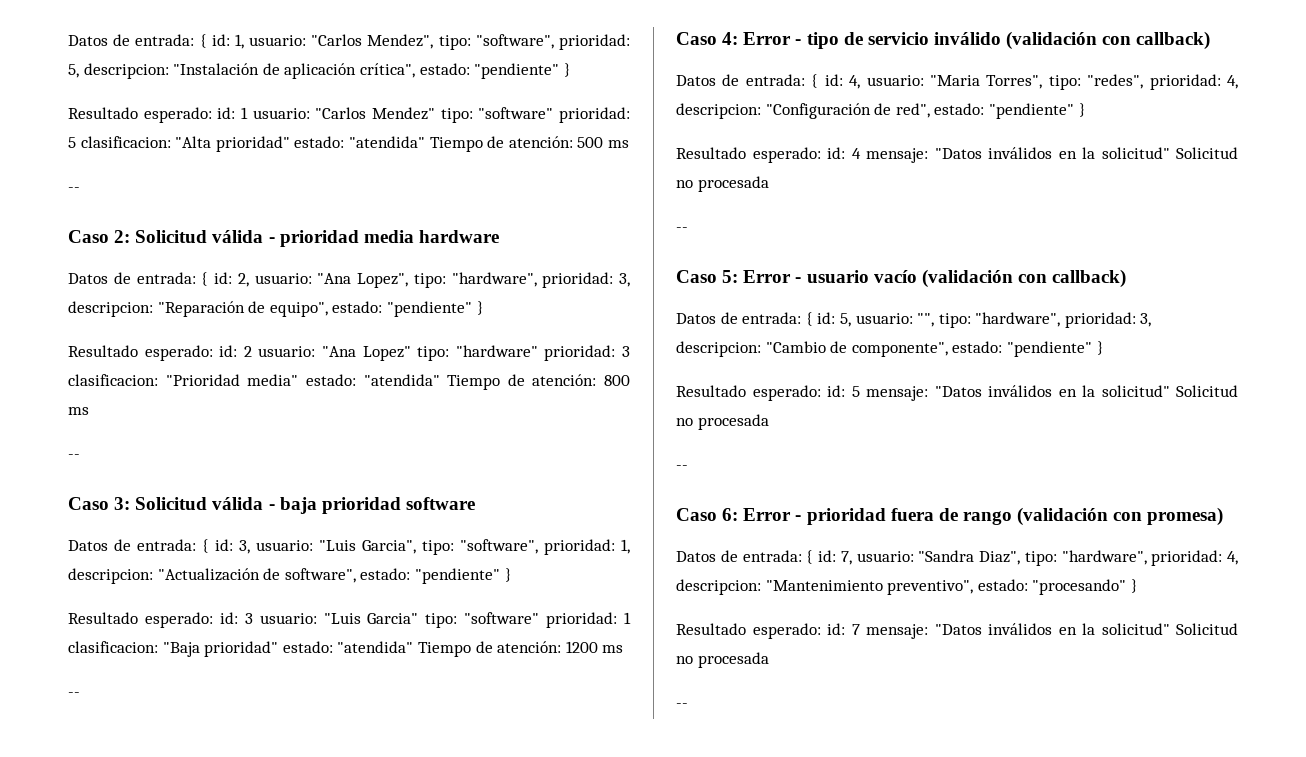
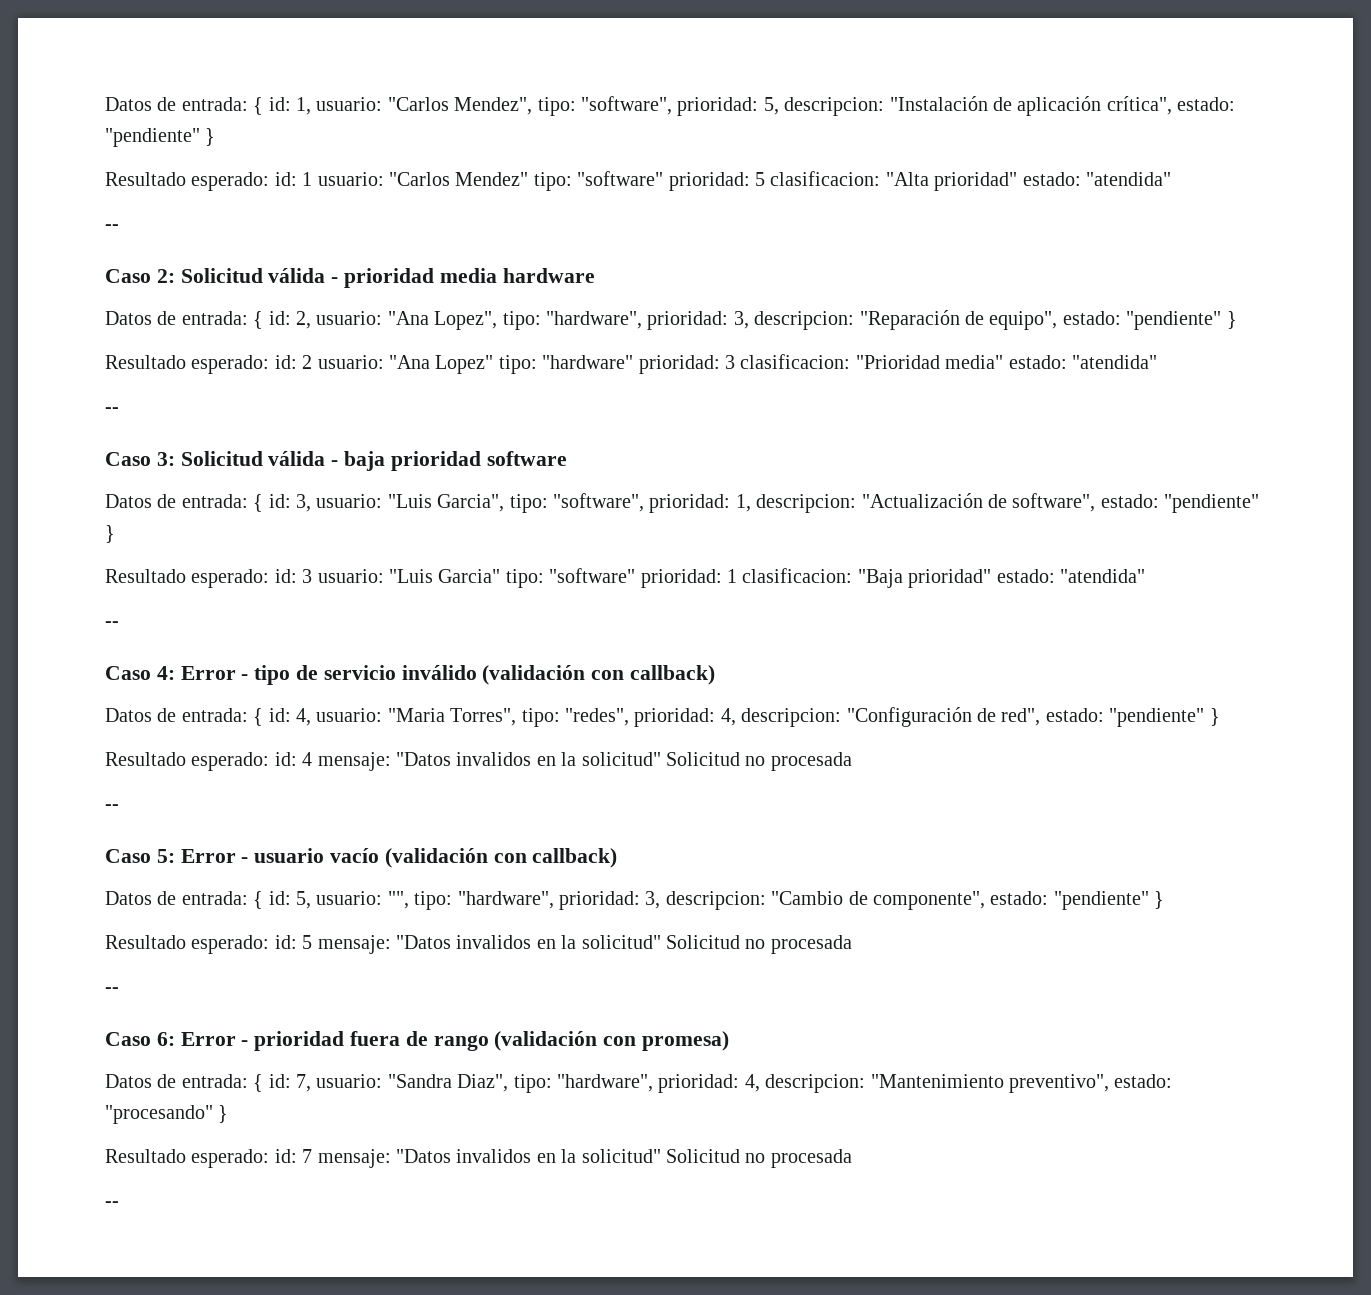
- Resultado esperado: id: 1 usuario: "Carlos Mendez" tipo: "software" prioridad: 5 clasificacion: "Alta prioridad" estado: "atendida" Tiempo de atención: 500 ms
+ Resultado esperado: id: 1 usuario: "Carlos Mendez" tipo: "software" prioridad: 5 clasificacion: "Alta prioridad" estado: "atendida"
- Resultado esperado: id: 2 usuario: "Ana Lopez" tipo: "hardware" prioridad: 3 clasificacion: "Prioridad media" estado: "atendida" Tiempo de atención: 800 ms
+ Resultado esperado: id: 2 usuario: "Ana Lopez" tipo: "hardware" prioridad: 3 clasificacion: "Prioridad media" estado: "atendida"
- Resultado esperado: id: 3 usuario: "Luis Garcia" tipo: "software" prioridad: 1 clasificacion: "Baja prioridad" estado: "atendida" Tiempo de atención: 1200 ms
+ Resultado esperado: id: 3 usuario: "Luis Garcia" tipo: "software" prioridad: 1 clasificacion: "Baja prioridad" estado: "atendida"
- Resultado esperado: id: 4 mensaje: "Datos inválidos en la solicitud" Solicitud no procesada
+ Resultado esperado: id: 4 mensaje: "Datos invalidos en la solicitud" Solicitud no procesada
- Resultado esperado: id: 5 mensaje: "Datos inválidos en la solicitud" Solicitud no procesada
+ Resultado esperado: id: 5 mensaje: "Datos invalidos en la solicitud" Solicitud no procesada
- Resultado esperado: id: 7 mensaje: "Datos inválidos en la solicitud" Solicitud no procesada
+ Resultado esperado: id: 7 mensaje: "Datos invalidos en la solicitud" Solicitud no procesada

